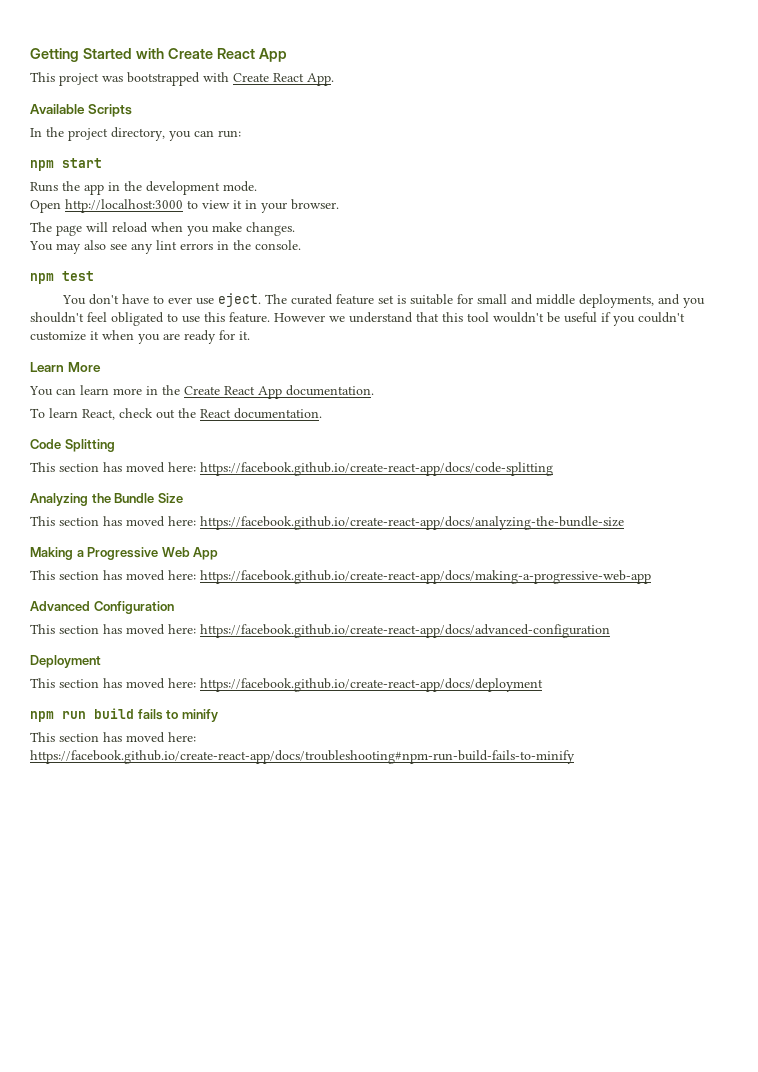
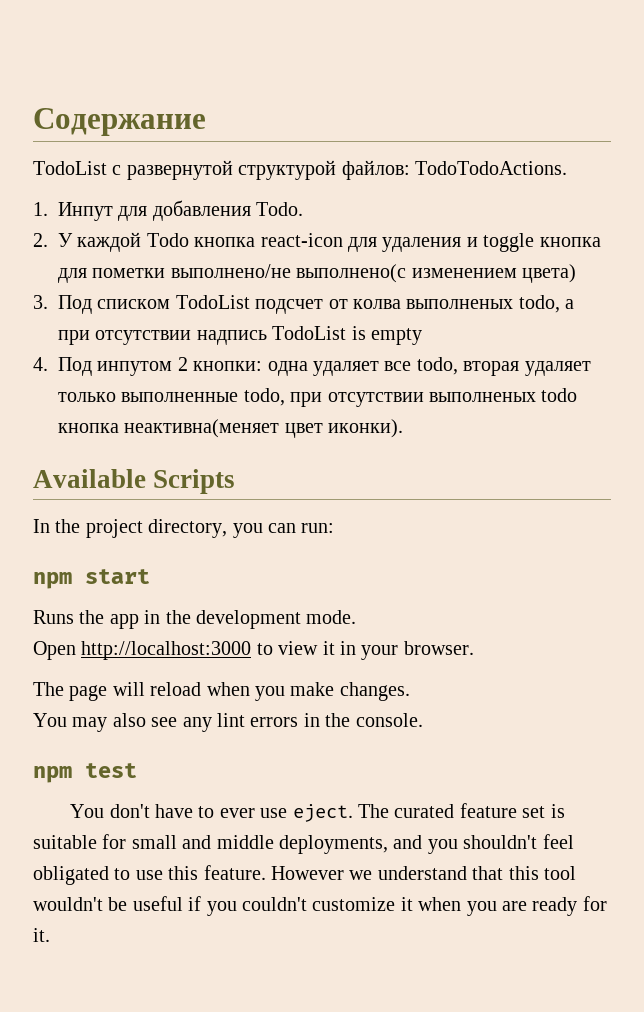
- Getting Started with Create React App
- This project was bootstrapped with Create React App.
+ Содержание
+ TodoList с развернутой структурой файлов: TodoTodoActions.
+ 1. Инпут для добавления Todo.
+ 2. У каждой Todo кнопка react-icon для удаления и toggle кнопка для пометки выполнено/не выполнено(с изменением цвета)
+ 3. Под списком TodoList подсчет от колва выполненых todo, а при отсутствии надпись TodoList is empty
+ 4. Под инпутом 2 кнопки: одна удаляет все todo, вторая удаляет только выполненные todo, при отсутствии выполненых todo кнопка неактивна(меняет цвет иконки).
- Learn More
- You can learn more in the Create React App documentation.
- To learn React, check out the React documentation.
- Code Splitting
- This section has moved here: https://facebook.github.io/create-react-app/docs/code-splitting
- Analyzing the Bundle Size
- This section has moved here: https://facebook.github.io/create-react-app/docs/analyzing-the-bundle-size
- Making a Progressive Web App
- This section has moved here: https://facebook.github.io/create-react-app/docs/making-a-progressive-web-app
- Advanced Configuration
- This section has moved here: https://facebook.github.io/create-react-app/docs/advanced-configuration
- Deployment
- This section has moved here: https://facebook.github.io/create-react-app/docs/deployment
- npm run build fails to minify
- This section has moved here: https://facebook.github.io/create-react-app/docs/troubleshooting#npm-run-build-fails-to-minify

